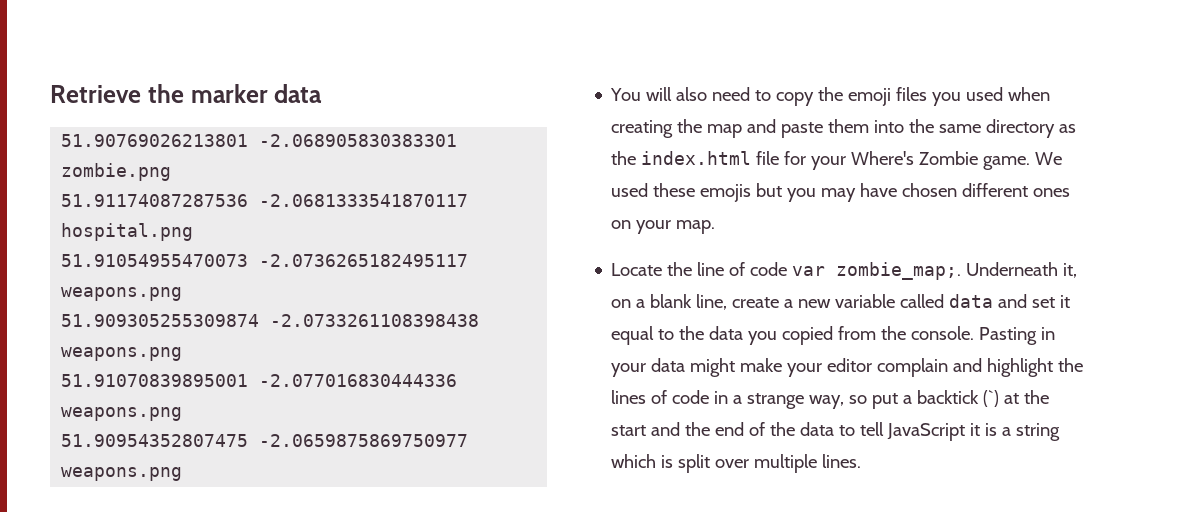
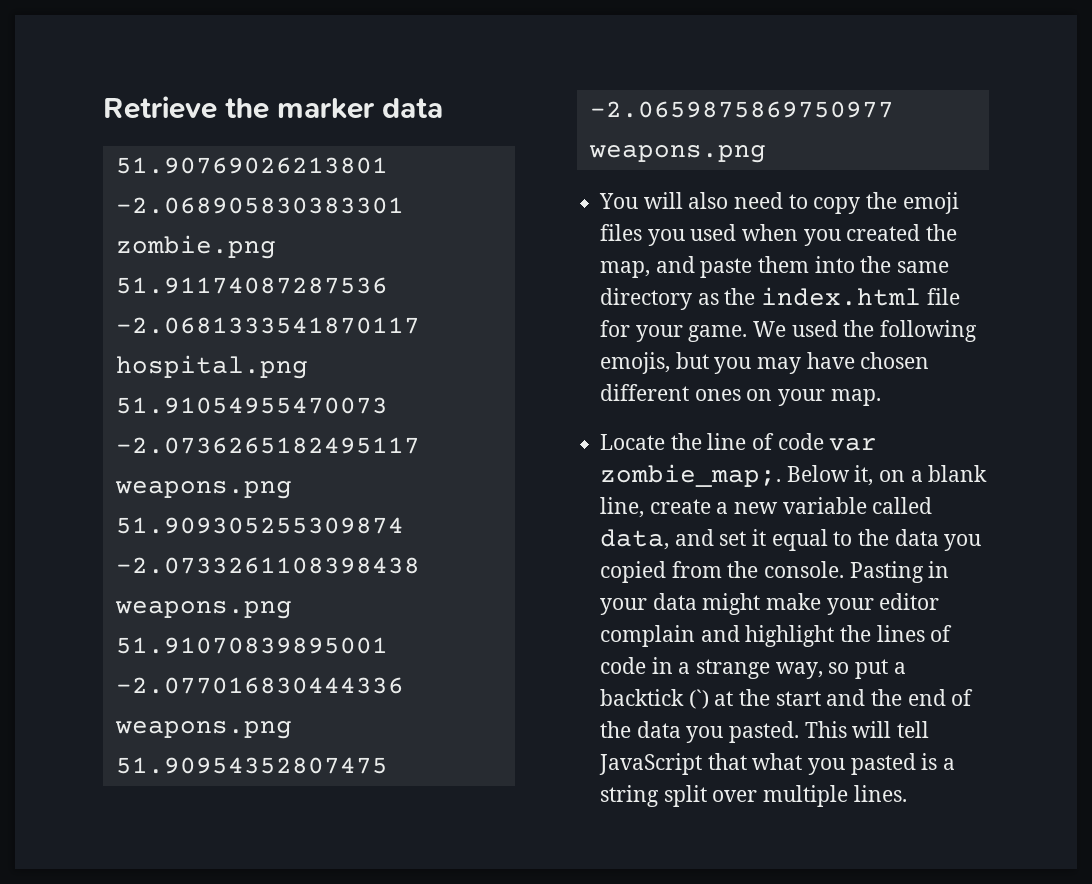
- You will also need to copy the emoji files you used when creating the map and paste them into the same directory as the index.html file for your Where's Zombie game.
+ You will also need to copy the emoji files you used when you created the map, and paste them into the same directory as the index.html file for your game.
- We used these emojis but you may have chosen different ones on your map.
+ We used the following emojis, but you may have chosen different ones on your map.
- Underneath it, on a blank line, create a new variable called data and set it equal to the data you copied from the console.
+ Below it, on a blank line, create a new variable called data, and set it equal to the data you copied from the console.
- Pasting in your data might make your editor complain and highlight the lines of code in a strange way, so put a backtick (`) at the start and the end of the data to tell JavaScript it is a string which is split over multiple lines.
+ Pasting in your data might make your editor complain and highlight the lines of code in a strange way, so put a backtick (`) at the start and the end of the data you pasted. This will tell JavaScript that what you pasted is a string split over multiple lines.

